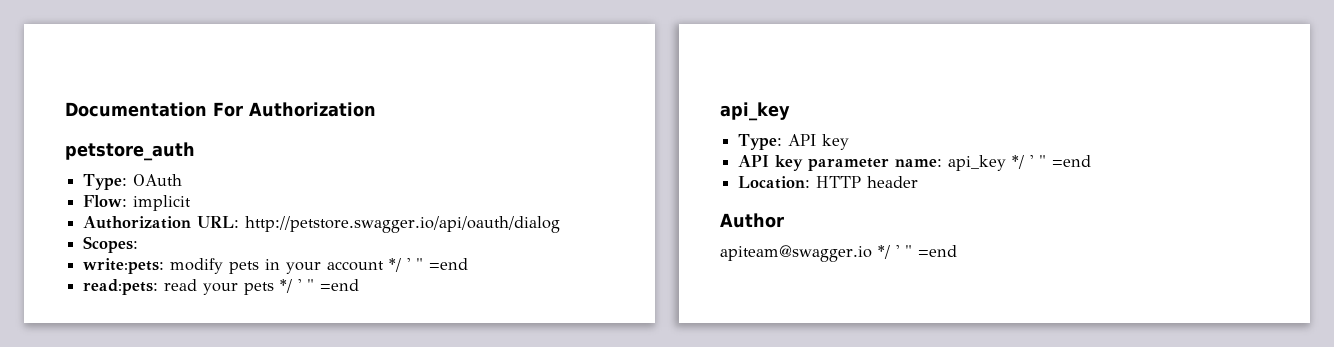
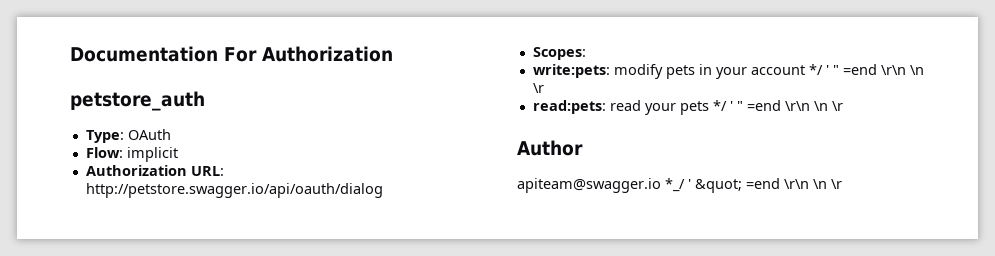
- write:pets: modify pets in your account */ ' " =end
+ write:pets: modify pets in your account */ ' " =end \r\n \n \r
- read:pets: read your pets */ ' " =end
- api_key
- Type: API key
- API key parameter name: api_key */ ' " =end
- Location: HTTP header
+ read:pets: read your pets */ ' " =end \r\n \n \r
  Author
- apiteam@swagger.io */ ' " =end
+ apiteam@swagger.io *_/ ' &quot; =end \r\n \n \r

